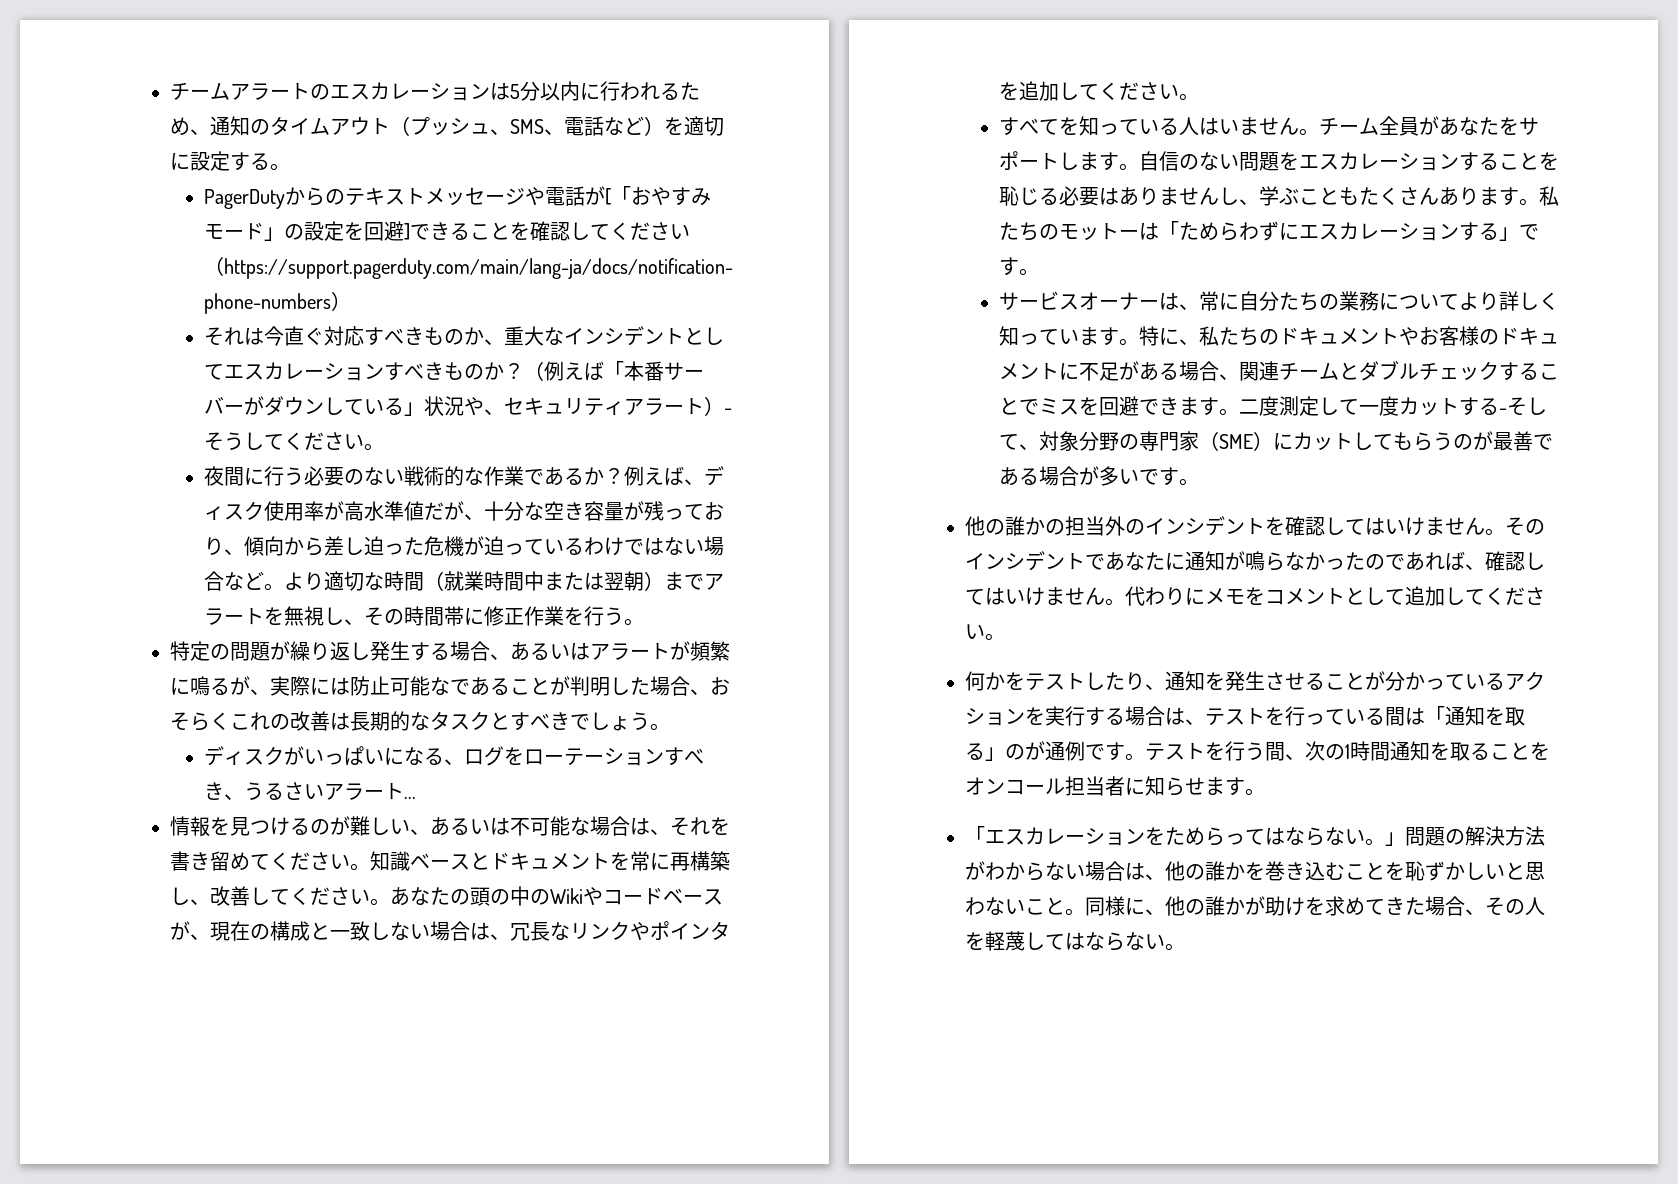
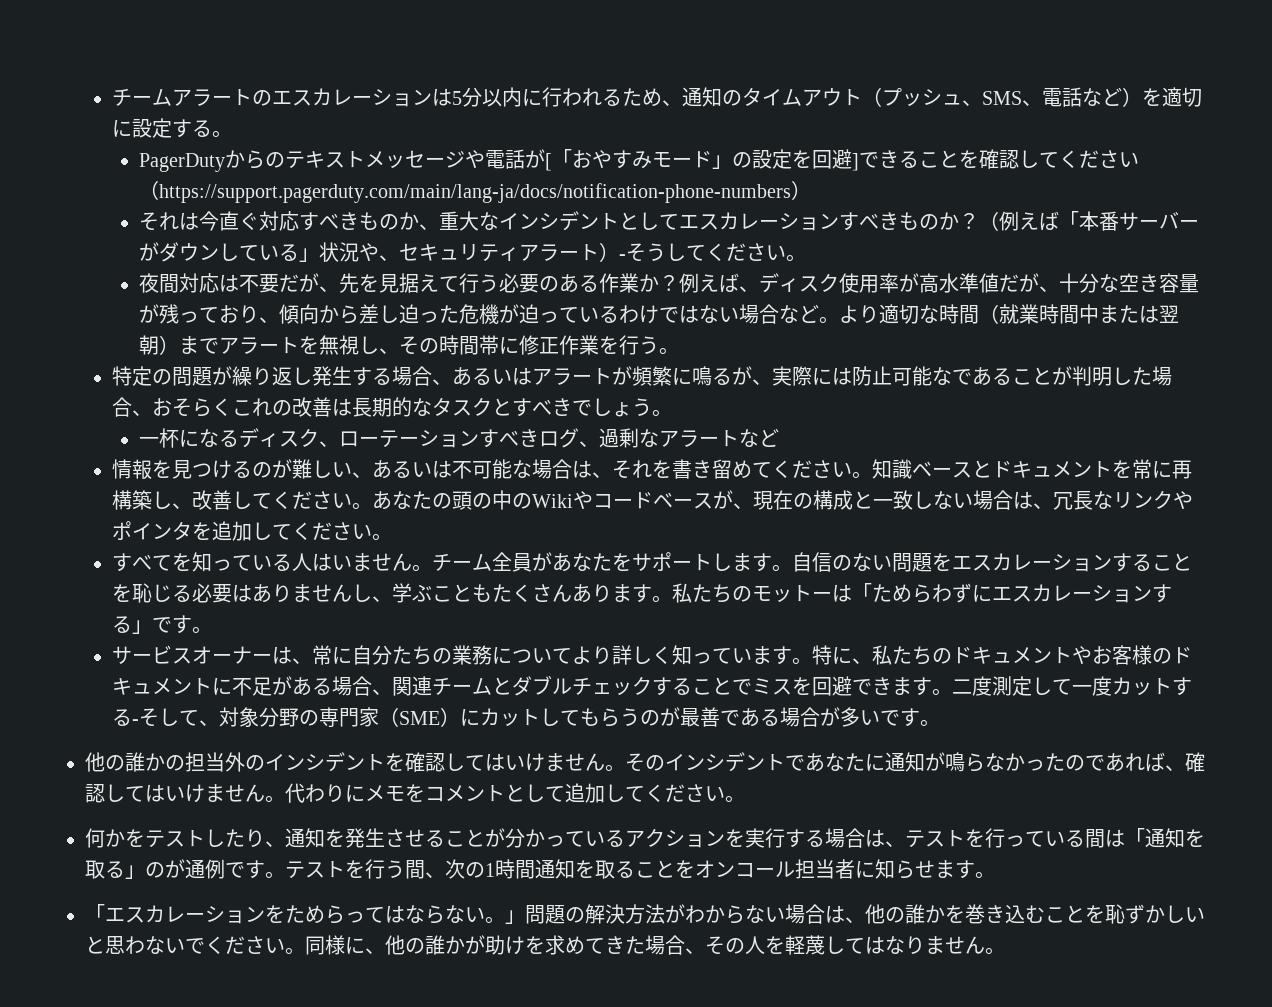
- 夜間に行う必要のない戦術的な作業であるか？
+ 夜間対応は不要だが、先を見据えて行う必要のある作業か？
- ディスクがいっぱいになる、ログをローテーションすべき、うるさいアラート...
+ 一杯になるディスク、ローテーションすべきログ、過剰なアラートなど
- 「エスカレーションをためらってはならない。」問題の解決方法がわからない場合は、他の誰かを巻き込むことを恥ずかしいと思わないこと。
+ 「エスカレーションをためらってはならない。」問題の解決方法がわからない場合は、他の誰かを巻き込むことを恥ずかしいと思わないでください。
- 同様に、他の誰かが助けを求めてきた場合、その人を軽蔑してはならない。
+ 同様に、他の誰かが助けを求めてきた場合、その人を軽蔑してはなりません。

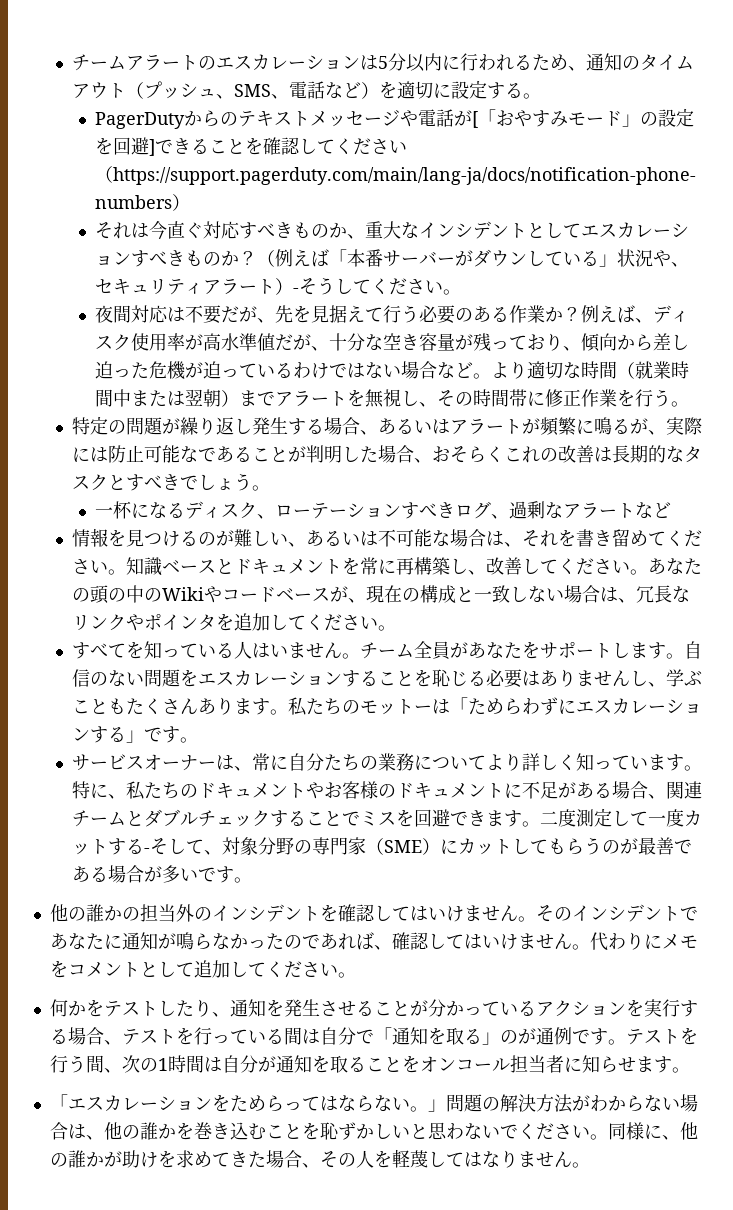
- 何かをテストしたり、通知を発生させることが分かっているアクションを実行する場合は、テストを行っている間は「通知を取る」のが通例です。
+ 何かをテストしたり、通知を発生させることが分かっているアクションを実行する場合、テストを行っている間は自分で「通知を取る」のが通例です。
- テストを行う間、次の1時間通知を取ることをオンコール担当者に知らせます。
+ テストを行う間、次の1時間は自分が通知を取ることをオンコール担当者に知らせます。

